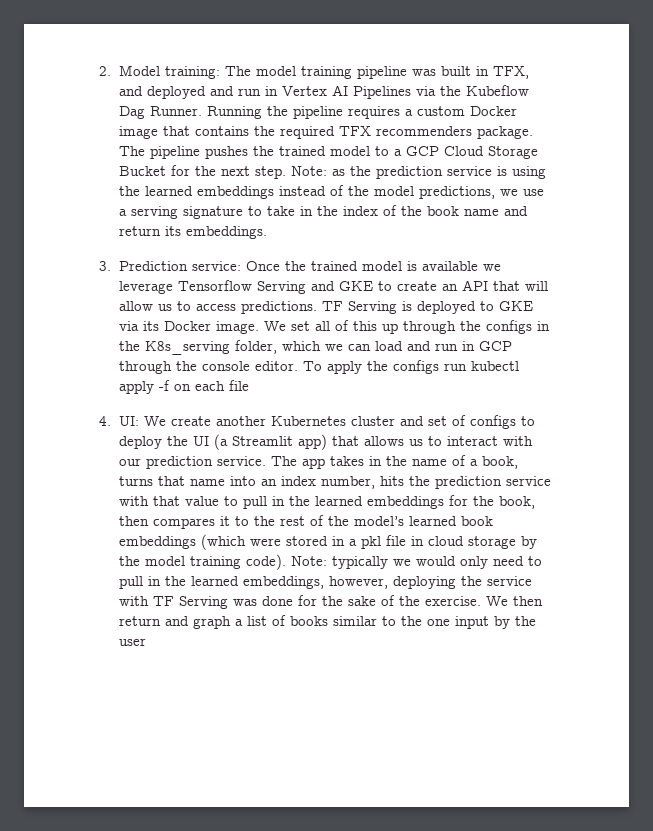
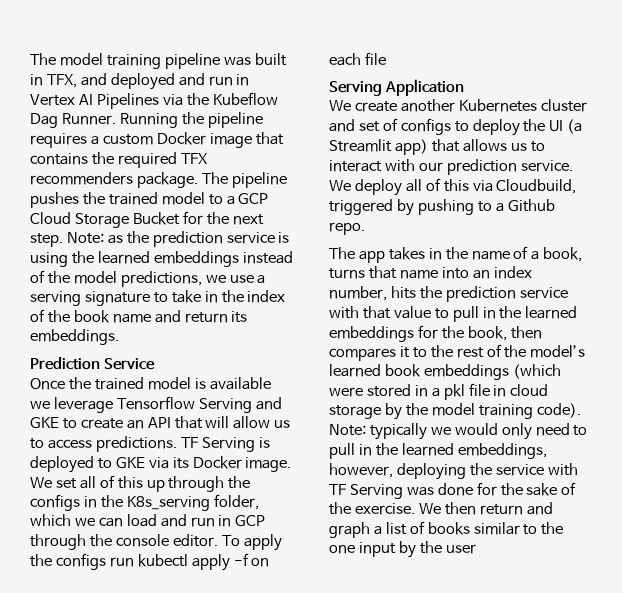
- 2. Model training: The model training pipeline was built in TFX, and deployed and run in Vertex AI Pipelines via the Kubeflow Dag Runner.
+ The model training pipeline was built in TFX, and deployed and run in Vertex AI Pipelines via the Kubeflow Dag Runner.
- 3. Prediction service: Once the trained model is available we leverage Tensorflow Serving and GKE to create an API that will allow us to access predictions.
+ Prediction Service
+ Once the trained model is available we leverage Tensorflow Serving and GKE to create an API that will allow us to access predictions.
- 4. UI: We create another Kubernetes cluster and set of configs to deploy the UI (a Streamlit app) that allows us to interact with our prediction service. The app takes in the name of a book, turns that name into an index number, hits the prediction service with that value to pull in the learned embeddings for the book, then compares it to the rest of the model’s learned book embeddings (which were stored in a pkl file in cloud storage by the model training code).
+ Serving Application
+ We create another Kubernetes cluster and set of configs to deploy the UI (a Streamlit app) that allows us to interact with our prediction service. We deploy all of this via Cloudbuild, triggered by pushing to a Github repo.
+ The app takes in the name of a book, turns that name into an index number, hits the prediction service with that value to pull in the learned embeddings for the book, then compares it to the rest of the model’s learned book embeddings (which were stored in a pkl file in cloud storage by the model training code).

